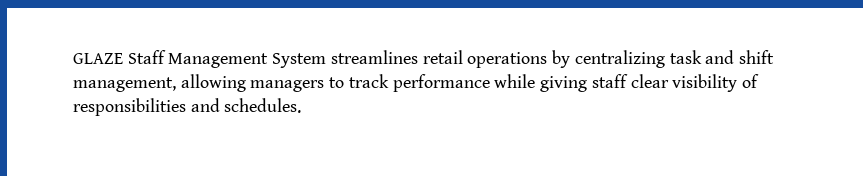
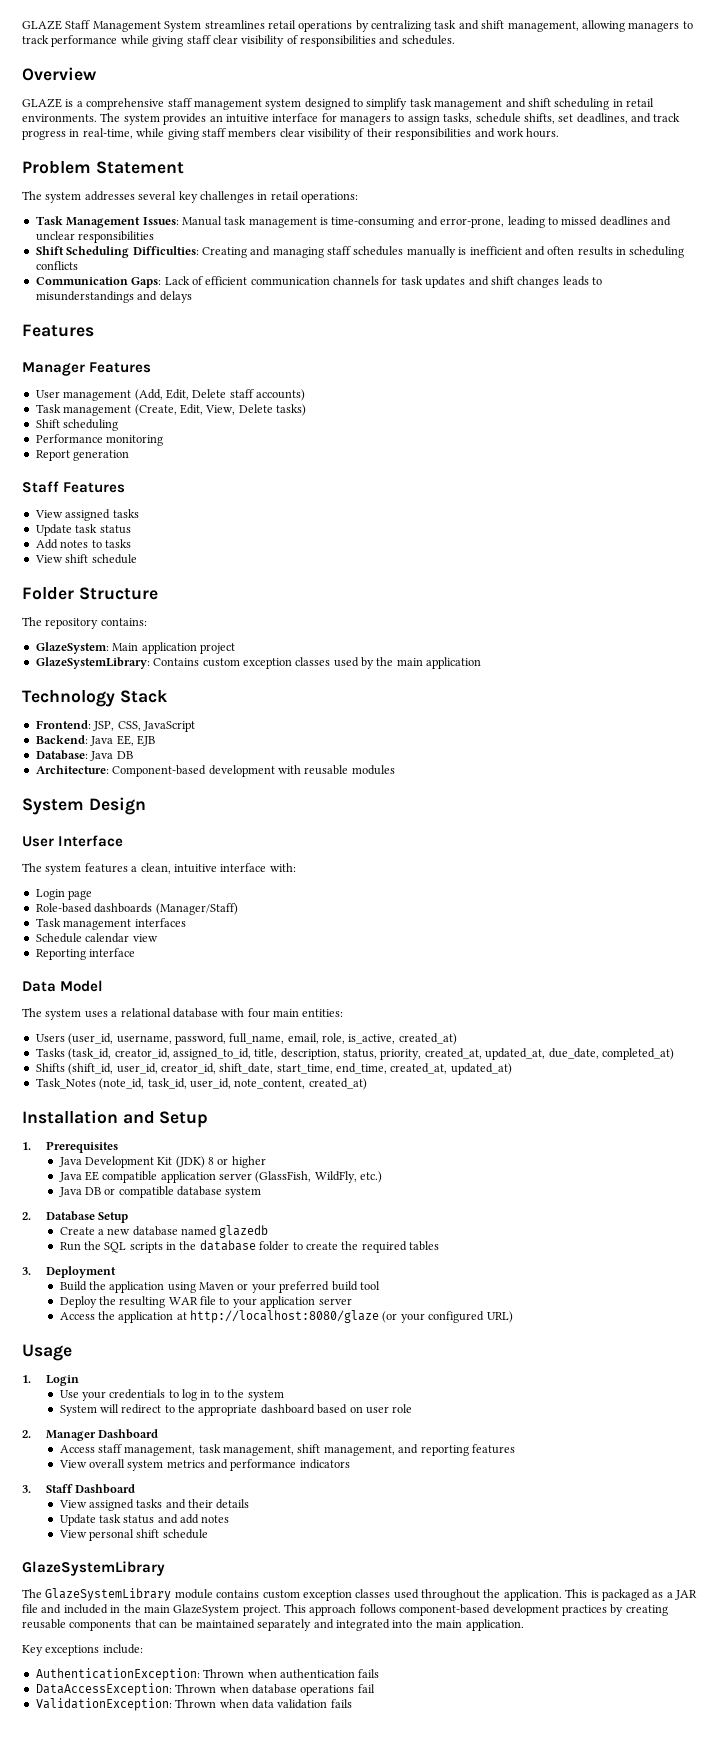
+ Overview
+ GLAZE is a comprehensive staff management system designed to simplify task management and shift scheduling in retail environments. The system provides an intuitive interface for managers to assign tasks, schedule shifts, set deadlines, and track progress in real-time, while giving staff members clear visibility of their responsibilities and work hours.
+ Problem Statement
+ The system addresses several key challenges in retail operations:
+ Task Management Issues: Manual task management is time-consuming and error-prone, leading to missed deadlines and unclear responsibilities
+ Shift Scheduling Difficulties: Creating and managing staff schedules manually is inefficient and often results in scheduling conflicts
+ Communication Gaps: Lack of efficient communication channels for task updates and shift changes leads to misunderstandings and delays
+ Features
+ Manager Features
+ User management (Add, Edit, Delete staff accounts)
+ Task management (Create, Edit, View, Delete tasks)
+ Shift scheduling
+ Performance monitoring
+ Report generation
+ Staff Features
+ View assigned tasks
+ Update task status
+ Add notes to tasks
+ View shift schedule
+ Folder Structure
+ The repository contains:
+ GlazeSystem: Main application project
+ GlazeSystemLibrary: Contains custom exception classes used by the main application
+ Technology Stack
+ Frontend: JSP, CSS, JavaScript
+ Backend: Java EE, EJB
+ Database: Java DB
+ Architecture: Component-based development with reusable modules
+ System Design
+ User Interface
+ The system features a clean, intuitive interface with:
+ Login page
+ Role-based dashboards (Manager/Staff)
+ Task management interfaces
+ Schedule calendar view
+ Reporting interface
+ Data Model
+ The system uses a relational database with four main entities:
+ Users (user_id, username, password, full_name, email, role, is_active, created_at)
+ Tasks (task_id, creator_id, assigned_to_id, title, description, status, priority, created_at, updated_at, due_date, completed_at)
+ Shifts (shift_id, user_id, creator_id, shift_date, start_time, end_time, created_at, updated_at)
+ Task_Notes (note_id, task_id, user_id, note_content, created_at)
+ Installation and Setup
+ 1. Prerequisites
+ Java Development Kit (JDK) 8 or higher
+ Java EE compatible application server (GlassFish, WildFly, etc.)
+ Java DB or compatible database system
+ 2. Database Setup
+ Create a new database named glazedb
+ Run the SQL scripts in the database folder to create the required tables
+ 3. Deployment
+ Build the application using Maven or your preferred build tool
+ Deploy the resulting WAR file to your application server
+ Access the application at http://localhost:8080/glaze (or your configured URL)
+ Usage
+ 1. Login
+ Use your credentials to log in to the system
+ System will redirect to the appropriate dashboard based on user role
+ 2. Manager Dashboard
+ Access staff management, task management, shift management, and reporting features
+ View overall system metrics and performance indicators
+ 3. Staff Dashboard
+ View assigned tasks and their details
+ Update task status and add notes
+ View personal shift schedule
+ GlazeSystemLibrary
+ The GlazeSystemLibrary module contains custom exception classes used throughout the application. This is packaged as a JAR file and included in the main GlazeSystem project. This approach follows component-based development practices by creating reusable components that can be maintained separately and integrated into the main application.
+ Key exceptions include:
+ AuthenticationException: Thrown when authentication fails
+ DataAccessException: Thrown when database operations fail
+ ValidationException: Thrown when data validation fails

